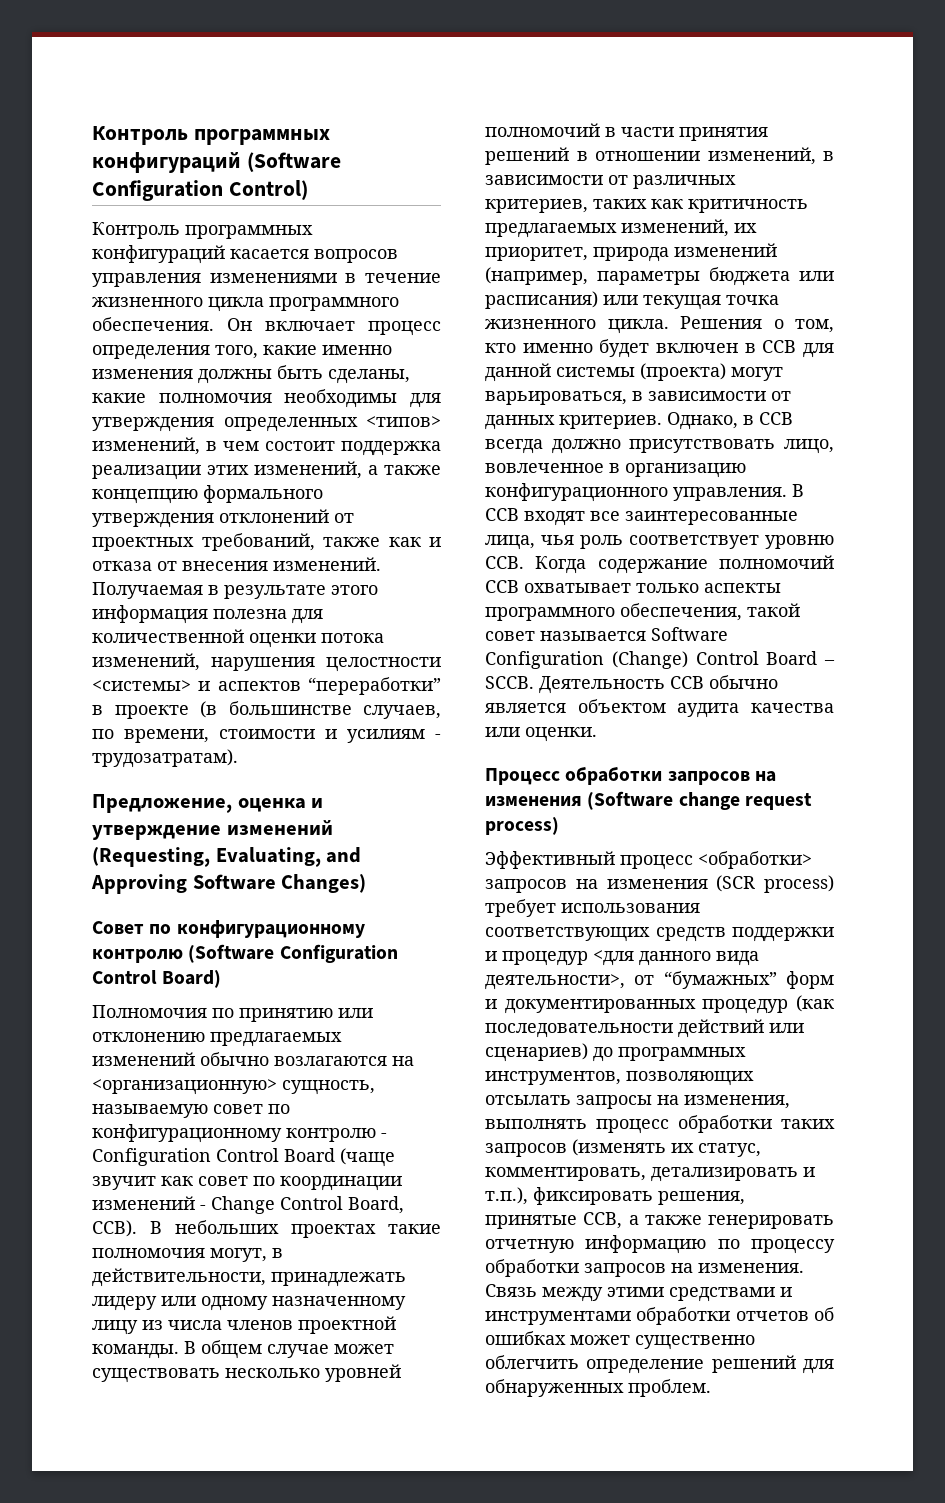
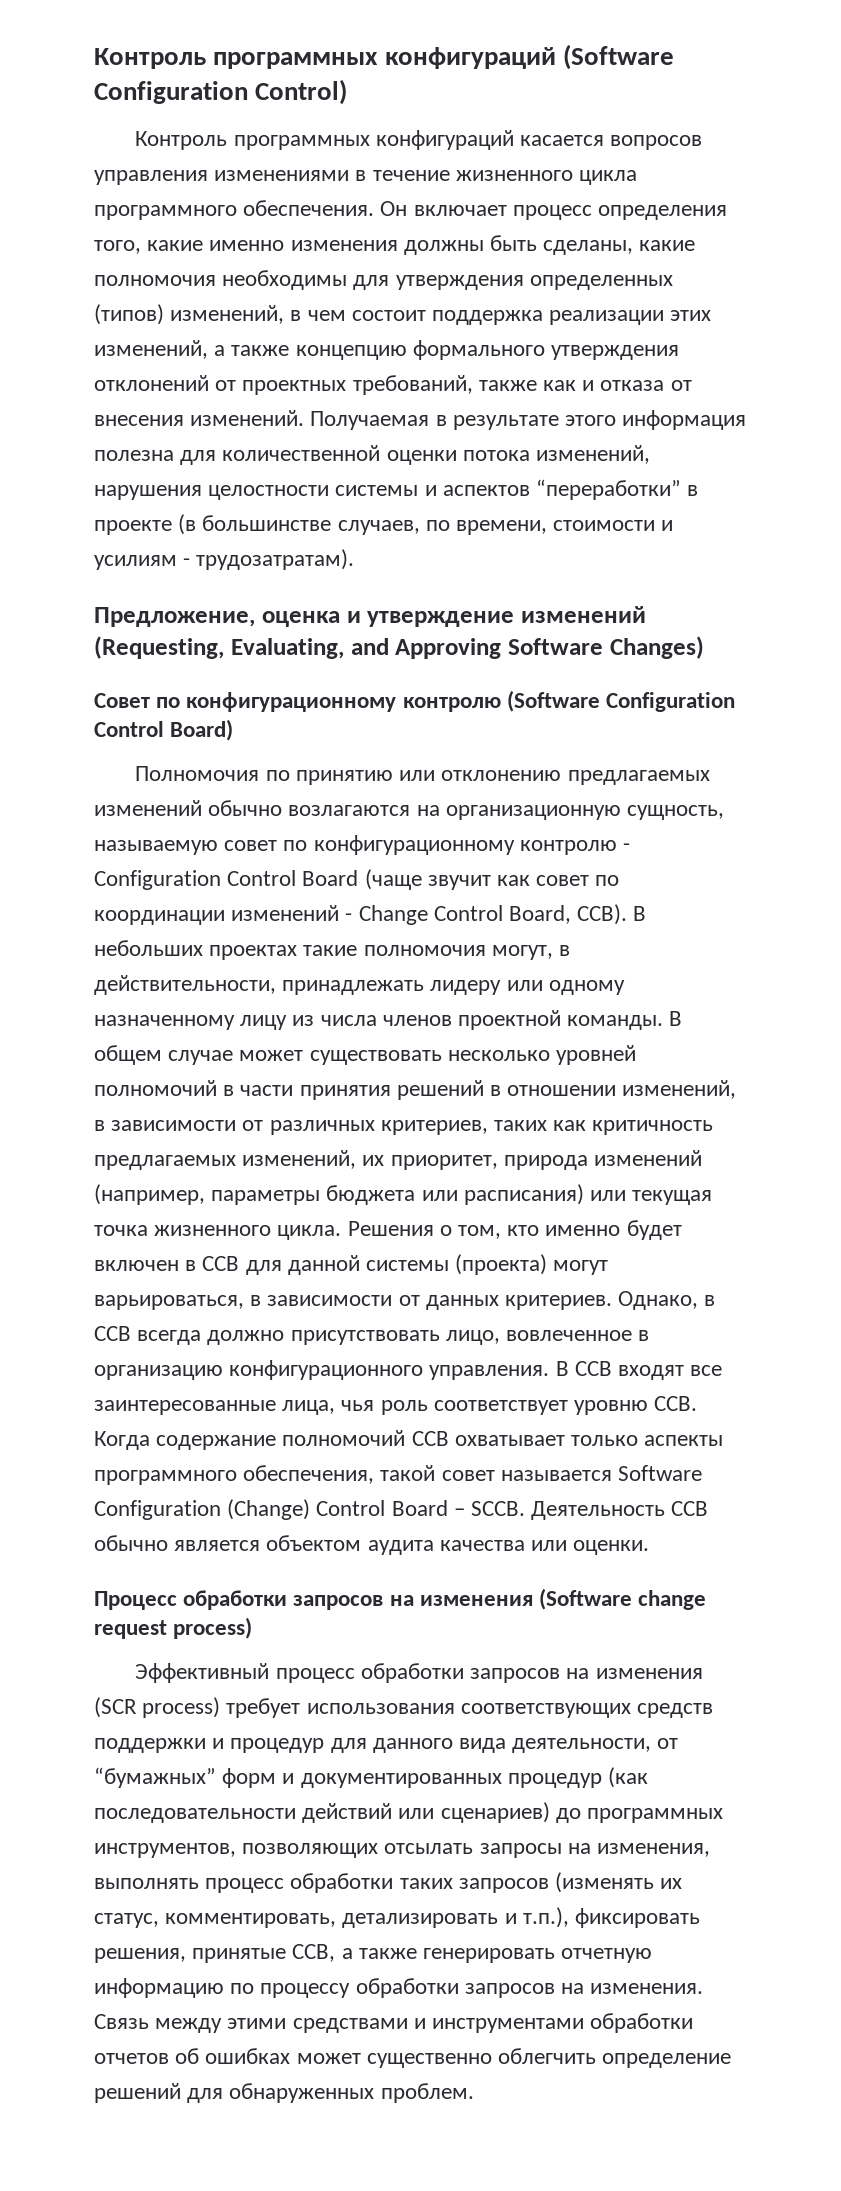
- Он включает процесс определения того, какие именно изменения должны быть сделаны, какие полномочия необходимы для утверждения определенных <типов> изменений, в чем состоит поддержка реализации этих изменений, а также концепцию формального утверждения отклонений от проектных требований, также как и отказа от внесения изменений.
+ Он включает процесс определения того, какие именно изменения должны быть сделаны, какие полномочия необходимы для утверждения определенных (типов) изменений, в чем состоит поддержка реализации этих изменений, а также концепцию формального утверждения отклонений от проектных требований, также как и отказа от внесения изменений.
- Получаемая в результате этого информация полезна для количественной оценки потока изменений, нарушения целостности <системы> и аспектов “переработки” в проекте (в большинстве случаев, по времени, стоимости и усилиям - трудозатратам).
+ Получаемая в результате этого информация полезна для количественной оценки потока изменений, нарушения целостности системы и аспектов “переработки” в проекте (в большинстве случаев, по времени, стоимости и усилиям - трудозатратам).
- Полномочия по принятию или отклонению предлагаемых изменений обычно возлагаются на <организационную> сущность, называемую совет по конфигурационному контролю - Configuration Control Board (чаще звучит как совет по координации изменений - Change Control Board, CCB).
+ Полномочия по принятию или отклонению предлагаемых изменений обычно возлагаются на организационную сущность, называемую совет по конфигурационному контролю - Configuration Control Board (чаще звучит как совет по координации изменений - Change Control Board, CCB).
- Эффективный процесс <обработки> запросов на изменения (SCR process) требует использования соответствующих средств поддержки и процедур <для данного вида деятельности>, от “бумажных” форм и документированных процедур (как последовательности действий или сценариев) до программных инструментов, позволяющих отсылать запросы на изменения, выполнять процесс обработки таких запросов (изменять их статус, комментировать, детализировать и т.п.), фиксировать решения, принятые CCB, а также генерировать отчетную информацию по процессу обработки запросов на изменения.
+ Эффективный процесс обработки запросов на изменения (SCR process) требует использования соответствующих средств поддержки и процедур для данного вида деятельности, от “бумажных” форм и документированных процедур (как последовательности действий или сценариев) до программных инструментов, позволяющих отсылать запросы на изменения, выполнять процесс обработки таких запросов (изменять их статус, комментировать, детализировать и т.п.), фиксировать решения, принятые CCB, а также генерировать отчетную информацию по процессу обработки запросов на изменения.

